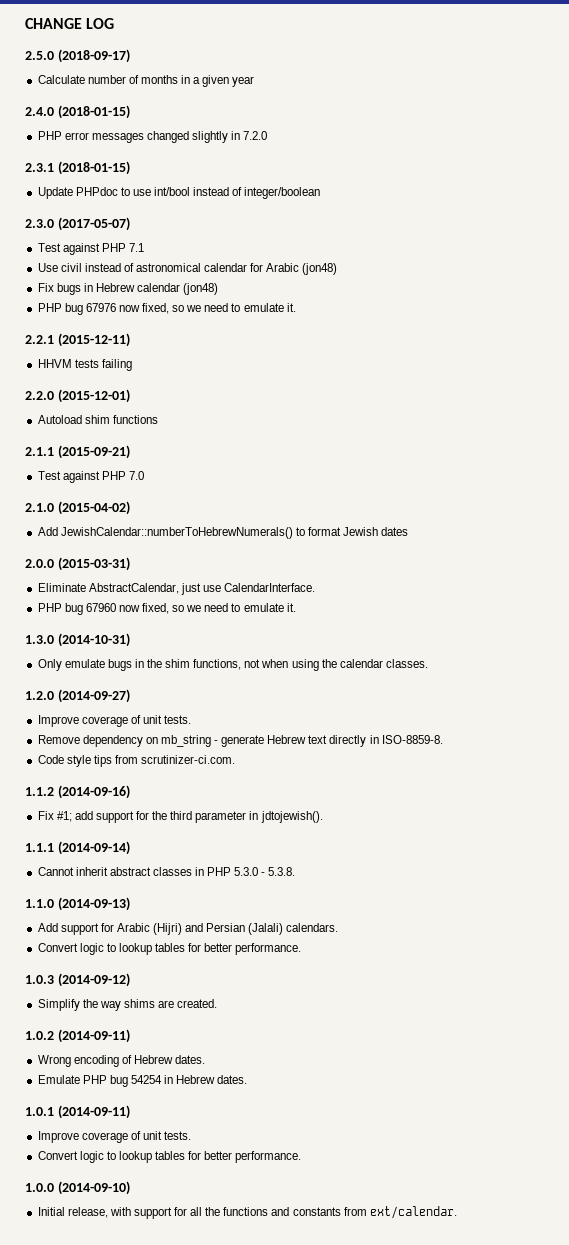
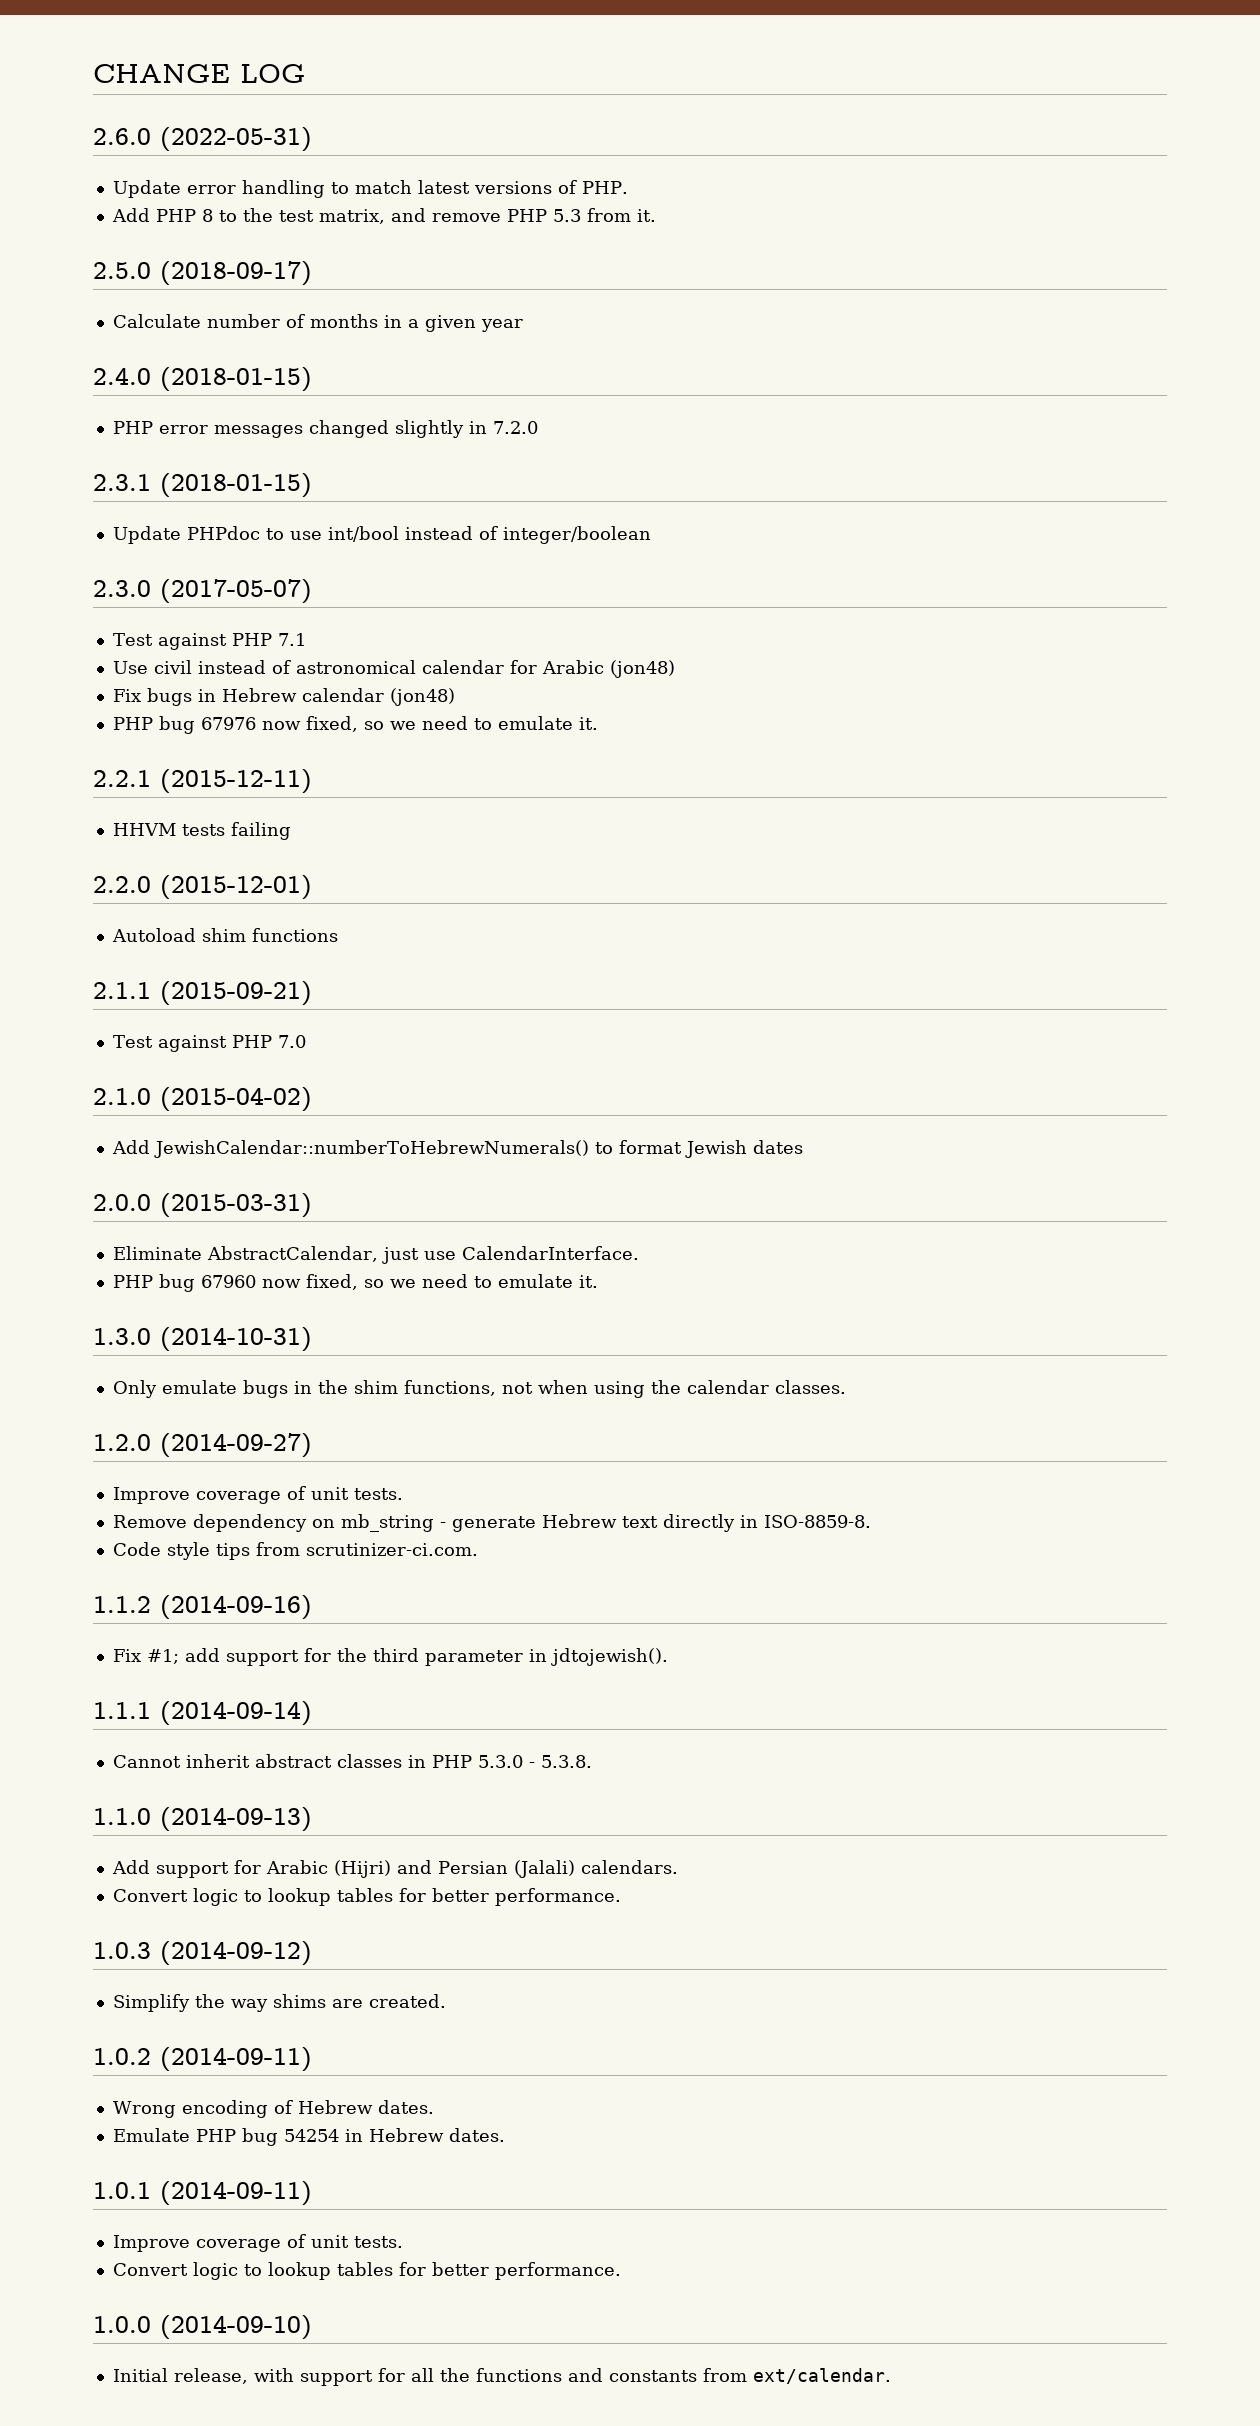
+ 2.6.0 (2022-05-31)
+ Update error handling to match latest versions of PHP.
+ Add PHP 8 to the test matrix, and remove PHP 5.3 from it.

